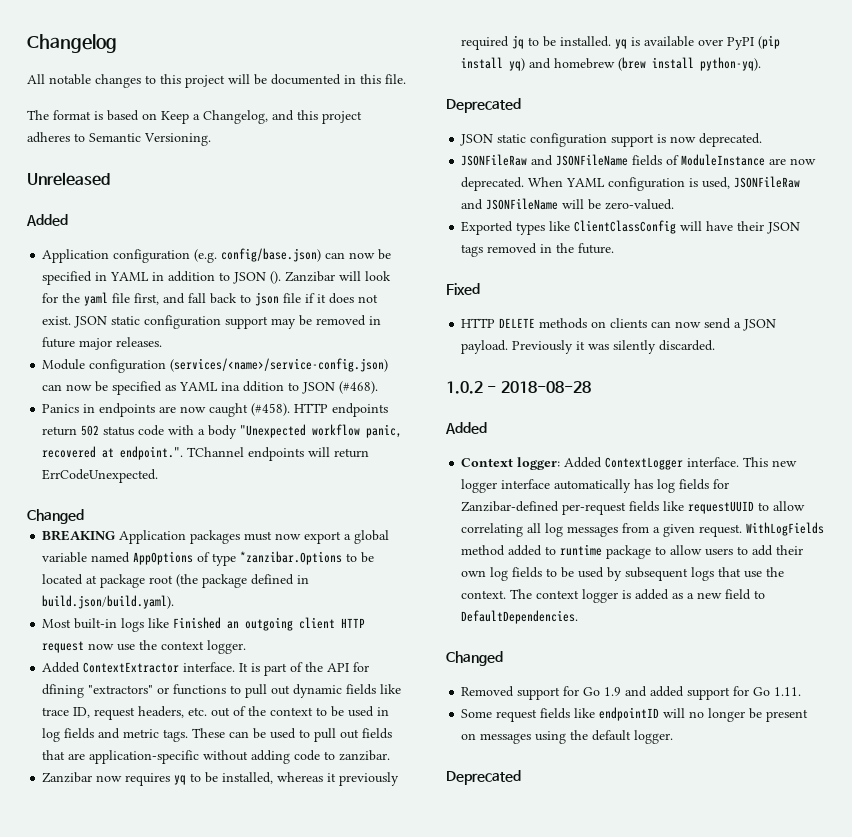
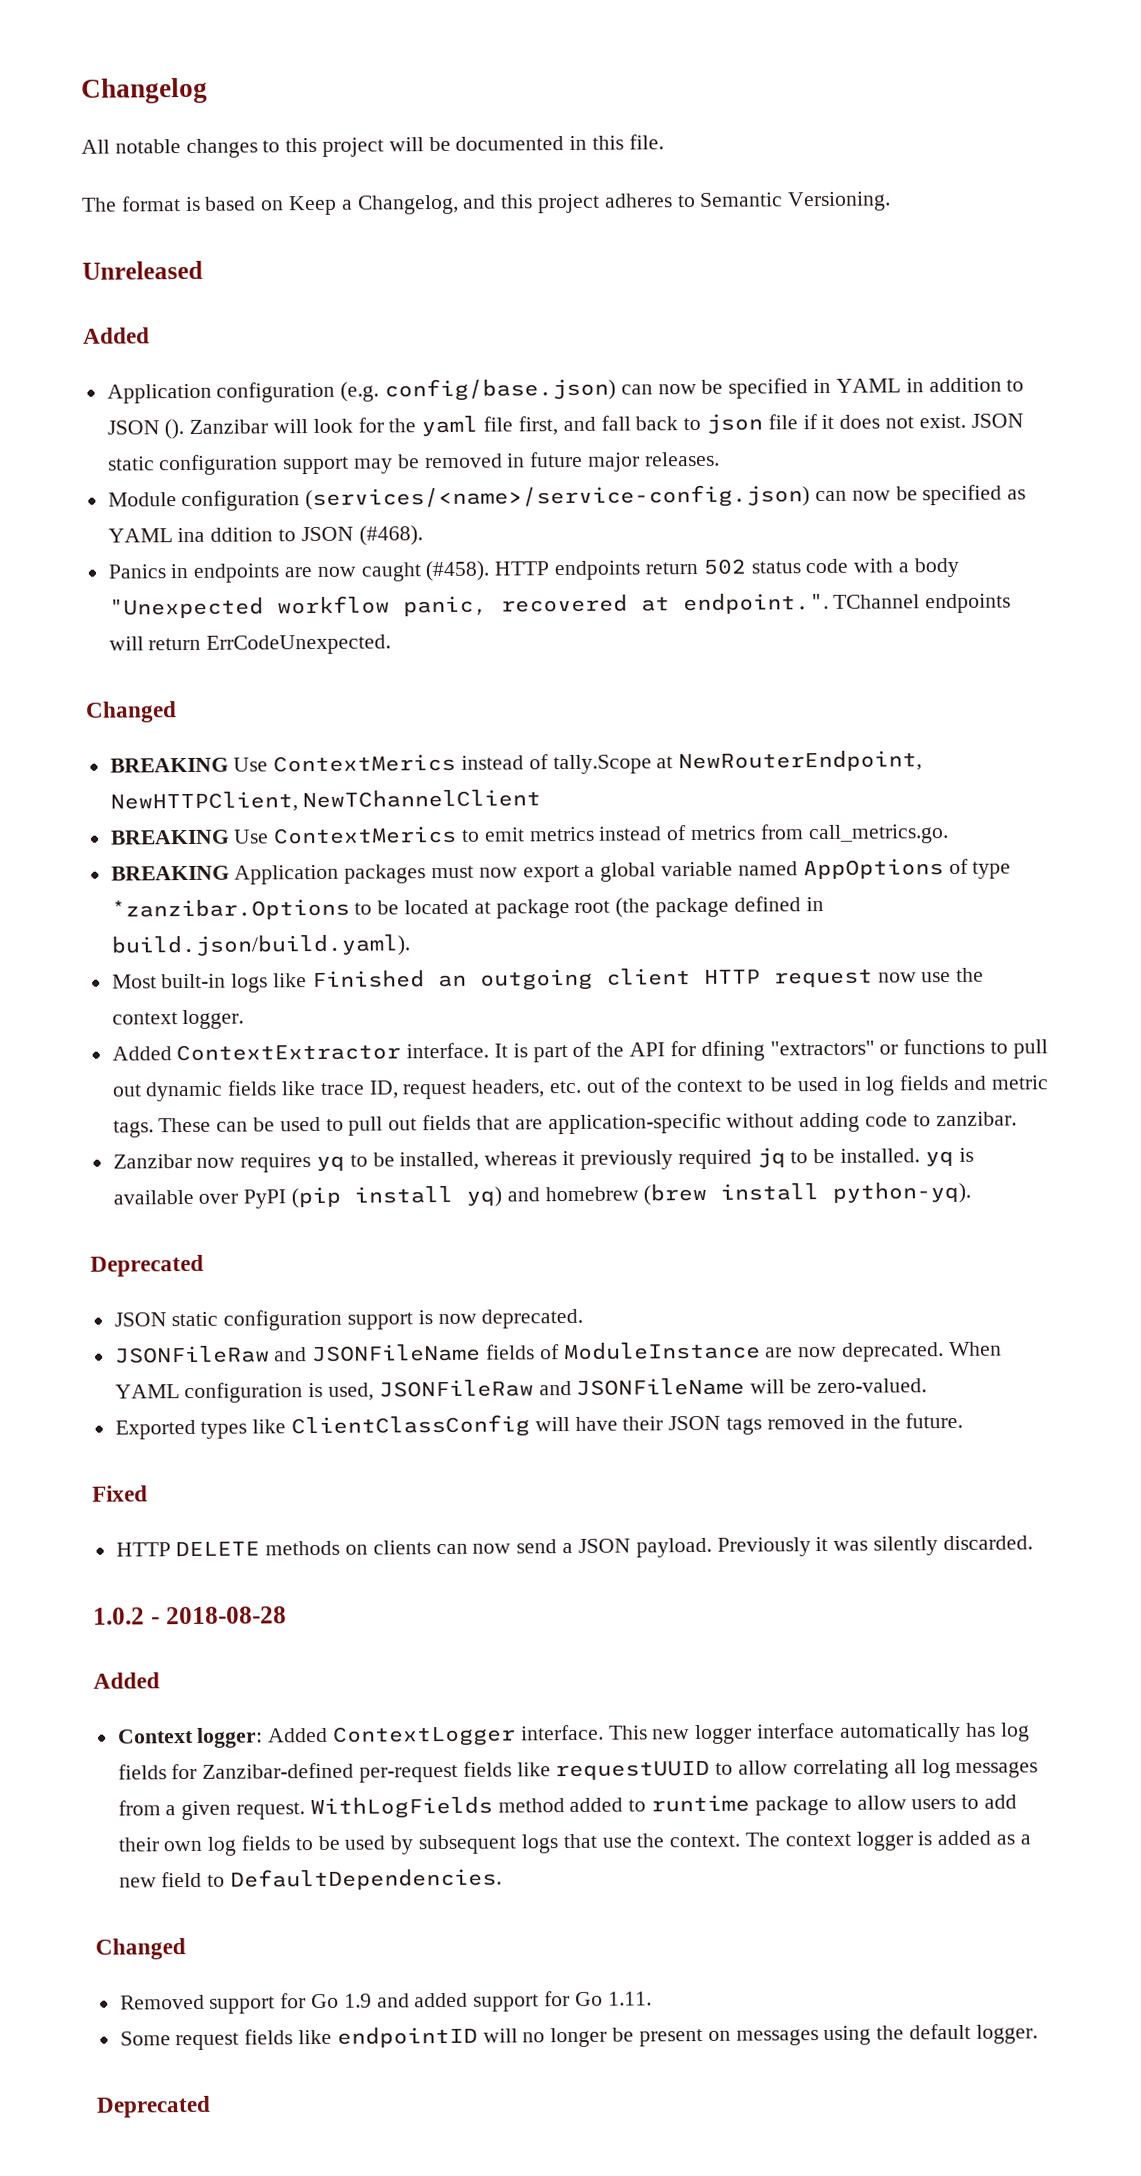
+ BREAKING Use ContextMerics instead of tally.Scope at NewRouterEndpoint, NewHTTPClient, NewTChannelClient
+ BREAKING Use ContextMerics to emit metrics instead of metrics from call_metrics.go.

